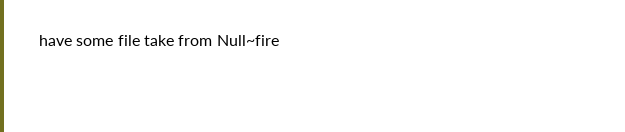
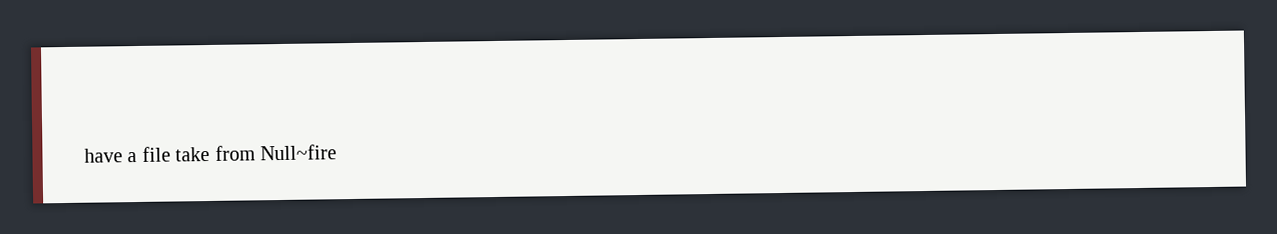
- have some file take from Null~fire
+ have a file take from Null~fire

